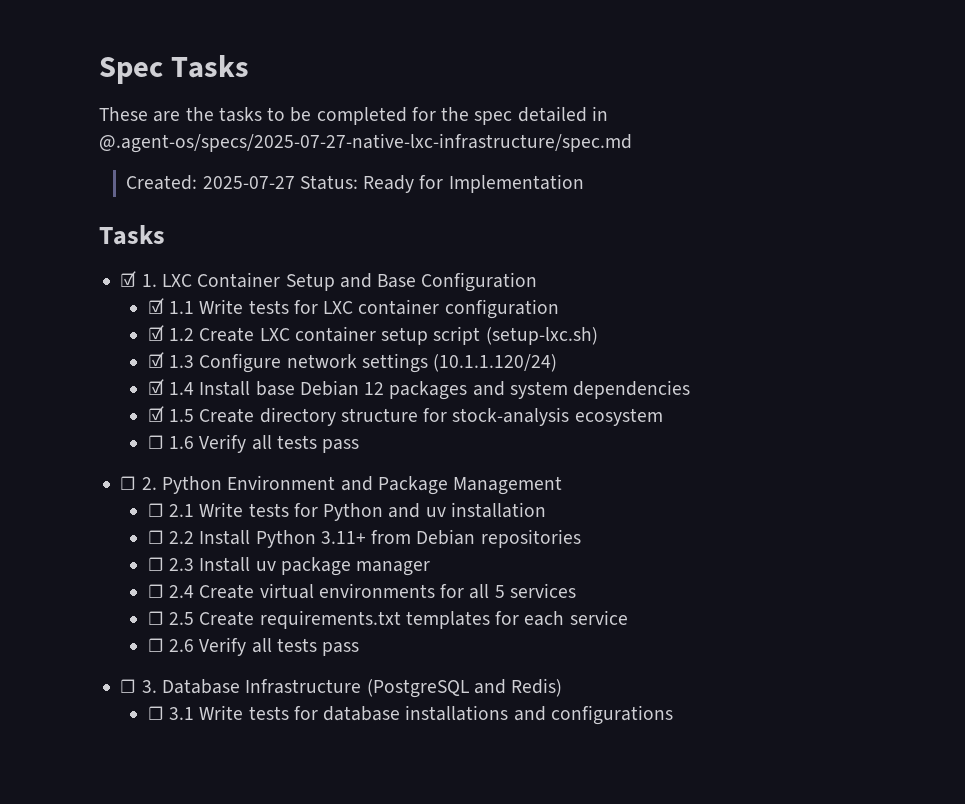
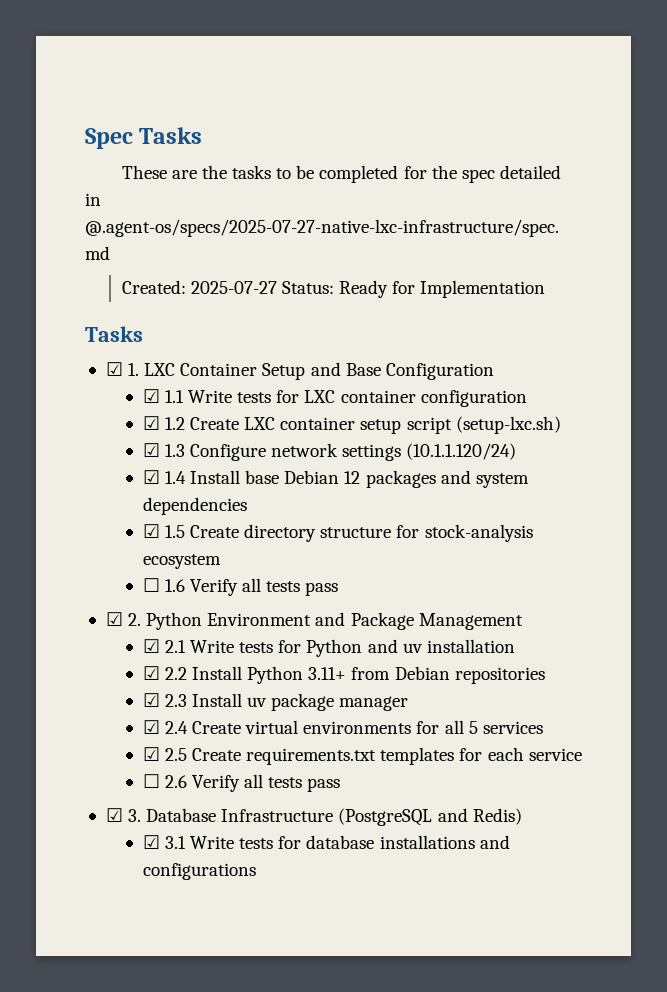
- ☐ 2. Python Environment and Package Management
+ ☑ 2. Python Environment and Package Management
- ☐ 2.1 Write tests for Python and uv installation
+ ☑ 2.1 Write tests for Python and uv installation
- ☐ 2.2 Install Python 3.11+ from Debian repositories
+ ☑ 2.2 Install Python 3.11+ from Debian repositories
- ☐ 2.3 Install uv package manager
+ ☑ 2.3 Install uv package manager
- ☐ 2.4 Create virtual environments for all 5 services
+ ☑ 2.4 Create virtual environments for all 5 services
- ☐ 2.5 Create requirements.txt templates for each service
+ ☑ 2.5 Create requirements.txt templates for each service
- ☐ 3. Database Infrastructure (PostgreSQL and Redis)
+ ☑ 3. Database Infrastructure (PostgreSQL and Redis)
- ☐ 3.1 Write tests for database installations and configurations
+ ☑ 3.1 Write tests for database installations and configurations

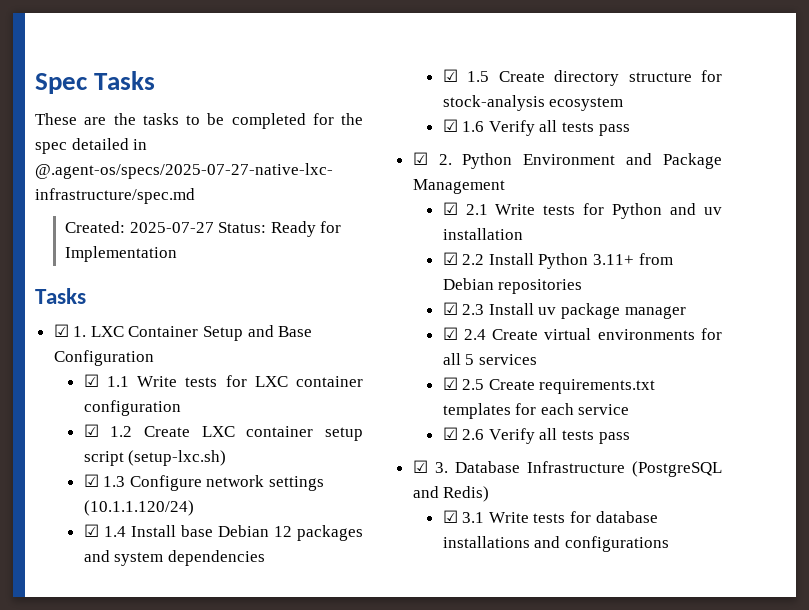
- ☐ 1.6 Verify all tests pass
+ ☑ 1.6 Verify all tests pass
- ☐ 2.6 Verify all tests pass
+ ☑ 2.6 Verify all tests pass

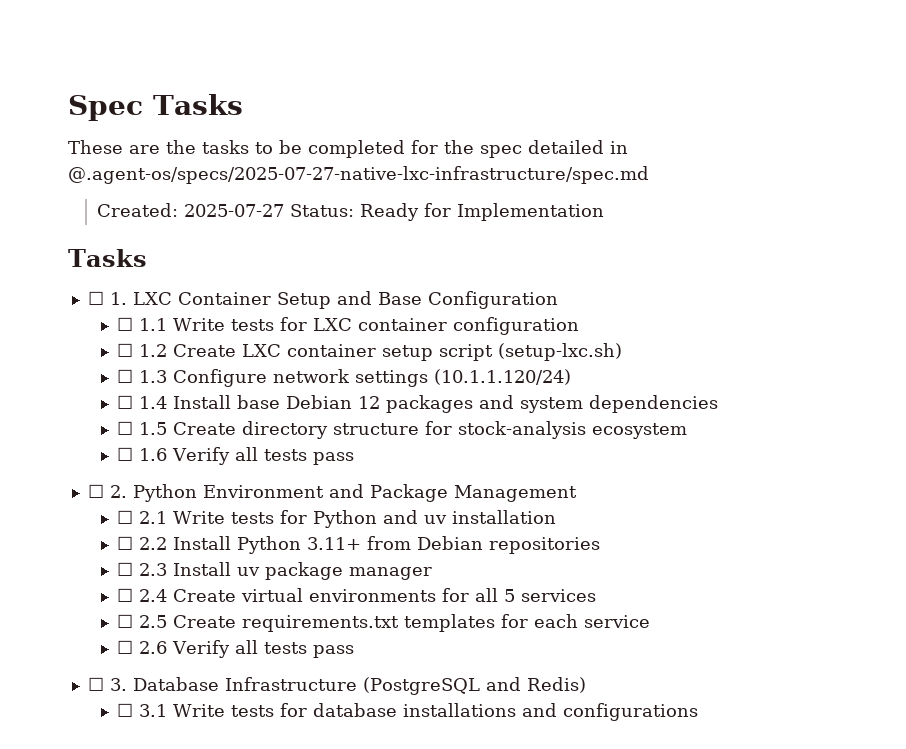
- ☑ 1. LXC Container Setup and Base Configuration
+ ☐ 1. LXC Container Setup and Base Configuration
- ☑ 1.1 Write tests for LXC container configuration
+ ☐ 1.1 Write tests for LXC container configuration
- ☑ 1.2 Create LXC container setup script (setup-lxc.sh)
+ ☐ 1.2 Create LXC container setup script (setup-lxc.sh)
- ☑ 1.3 Configure network settings (10.1.1.120/24)
+ ☐ 1.3 Configure network settings (10.1.1.120/24)
- ☑ 1.4 Install base Debian 12 packages and system dependencies
+ ☐ 1.4 Install base Debian 12 packages and system dependencies
- ☑ 1.5 Create directory structure for stock-analysis ecosystem
+ ☐ 1.5 Create directory structure for stock-analysis ecosystem
- ☑ 1.6 Verify all tests pass
+ ☐ 1.6 Verify all tests pass
- ☑ 2. Python Environment and Package Management
+ ☐ 2. Python Environment and Package Management
- ☑ 2.1 Write tests for Python and uv installation
+ ☐ 2.1 Write tests for Python and uv installation
- ☑ 2.2 Install Python 3.11+ from Debian repositories
+ ☐ 2.2 Install Python 3.11+ from Debian repositories
- ☑ 2.3 Install uv package manager
+ ☐ 2.3 Install uv package manager
- ☑ 2.4 Create virtual environments for all 5 services
+ ☐ 2.4 Create virtual environments for all 5 services
- ☑ 2.5 Create requirements.txt templates for each service
+ ☐ 2.5 Create requirements.txt templates for each service
- ☑ 2.6 Verify all tests pass
+ ☐ 2.6 Verify all tests pass
- ☑ 3. Database Infrastructure (PostgreSQL and Redis)
+ ☐ 3. Database Infrastructure (PostgreSQL and Redis)
- ☑ 3.1 Write tests for database installations and configurations
+ ☐ 3.1 Write tests for database installations and configurations

